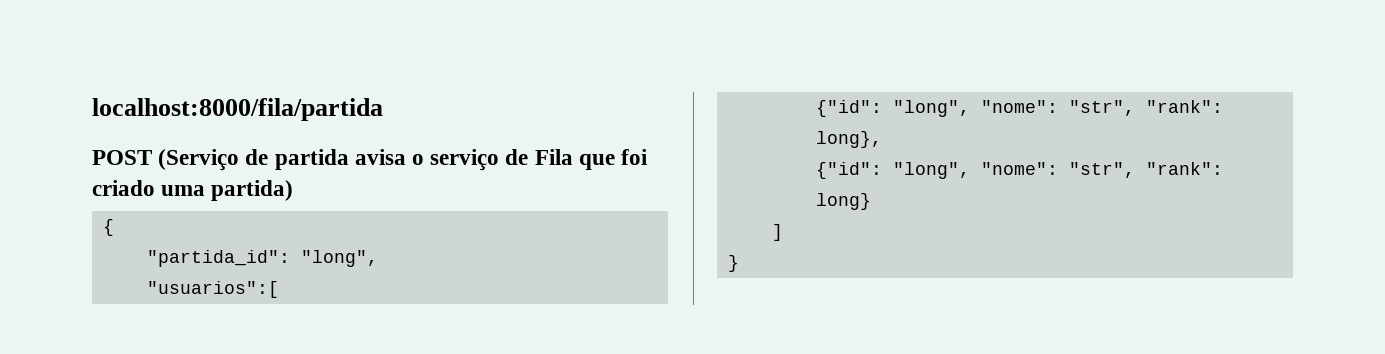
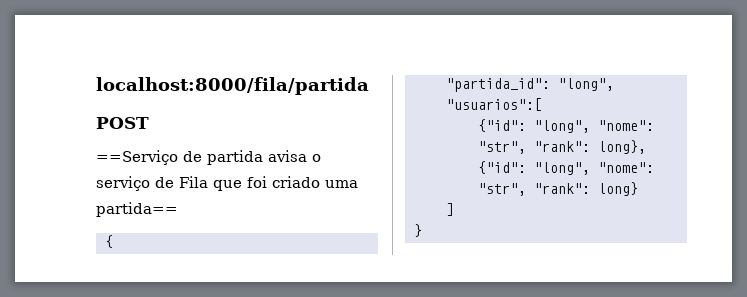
- POST (Serviço de partida avisa o serviço de Fila que foi criado uma partida)
+ POST
+ ==Serviço de partida avisa o serviço de Fila que foi criado uma partida==

